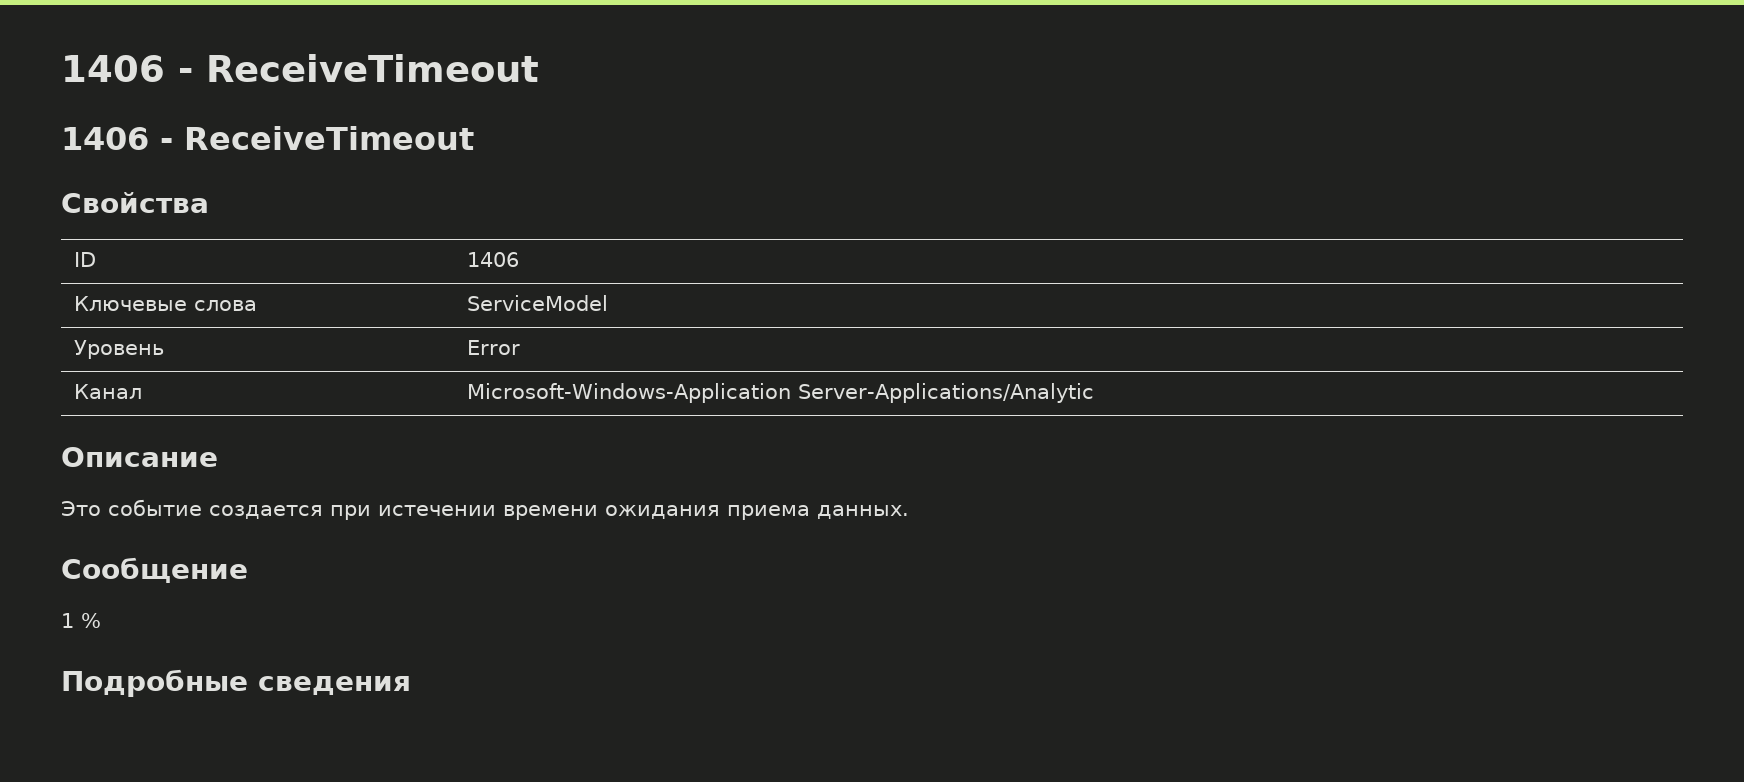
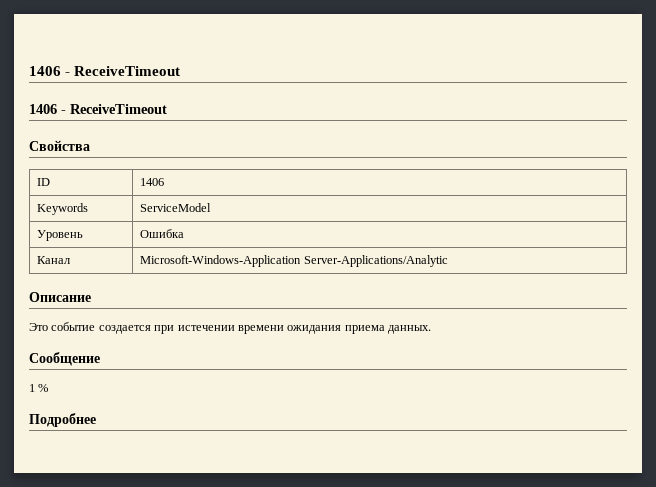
- Ключевые слова | ServiceModel
+ Keywords | ServiceModel
- Уровень | Error
+ Уровень | Ошибка
- Подробные сведения
+ Подробнее

